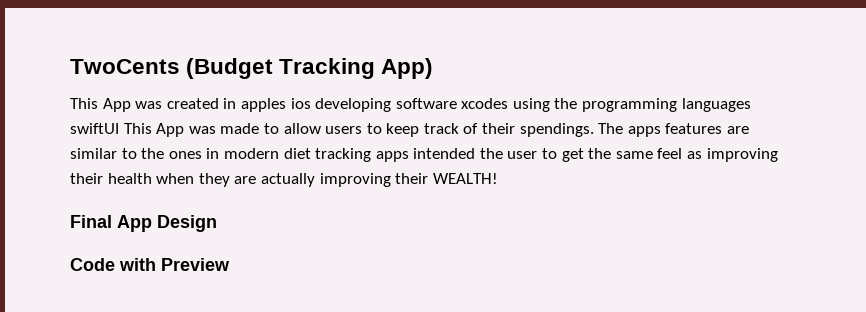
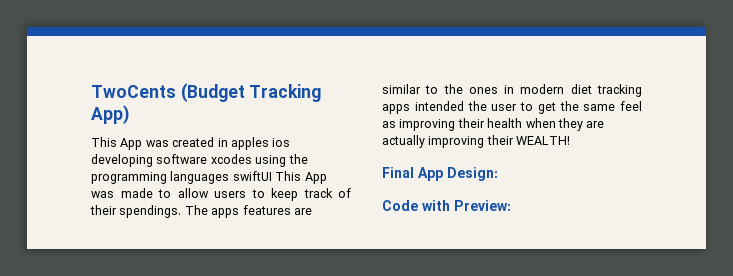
- Final App Design
+ Final App Design:
- Code with Preview
+ Code with Preview:

